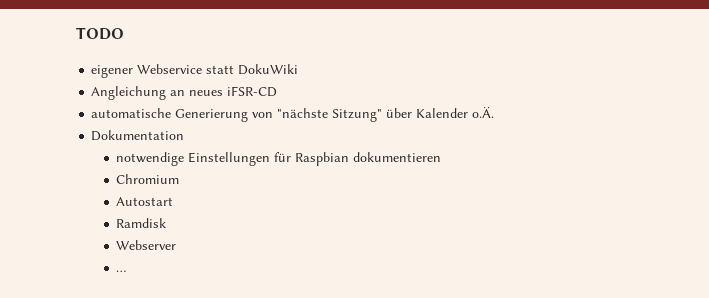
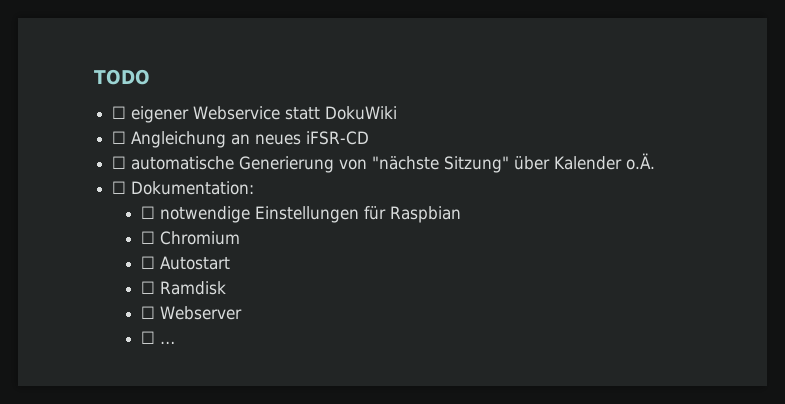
- eigener Webservice statt DokuWiki
+ ☐ eigener Webservice statt DokuWiki
- Angleichung an neues iFSR-CD
+ ☐ Angleichung an neues iFSR-CD
- automatische Generierung von "nächste Sitzung" über Kalender o.Ä.
+ ☐ automatische Generierung von "nächste Sitzung" über Kalender o.Ä.
- Dokumentation
- notwendige Einstellungen für Raspbian dokumentieren
- Chromium
+ ☐ Dokumentation:
+ ☐ notwendige Einstellungen für Raspbian
+ ☐ Chromium
- Autostart
+ ☐ Autostart
- Ramdisk
+ ☐ Ramdisk
- Webserver
+ ☐ Webserver
- …
+ ☐ …

